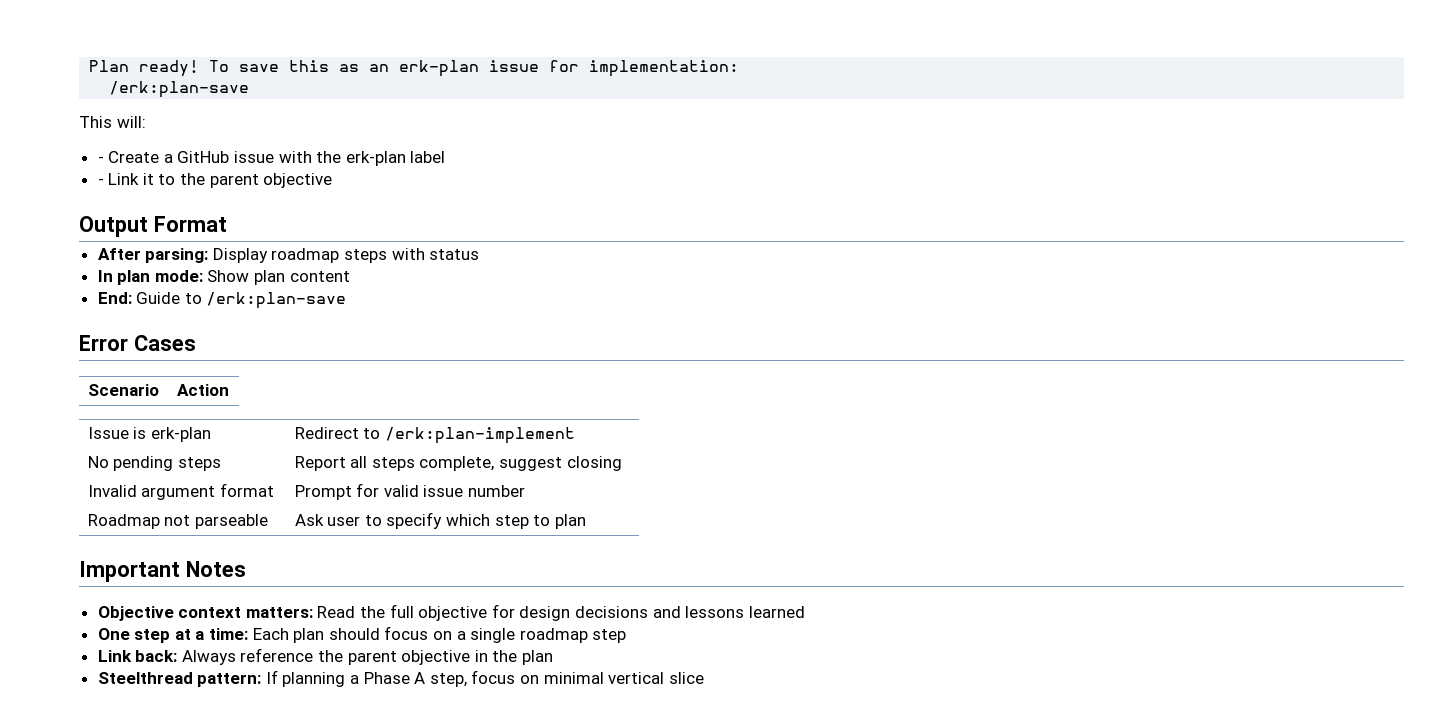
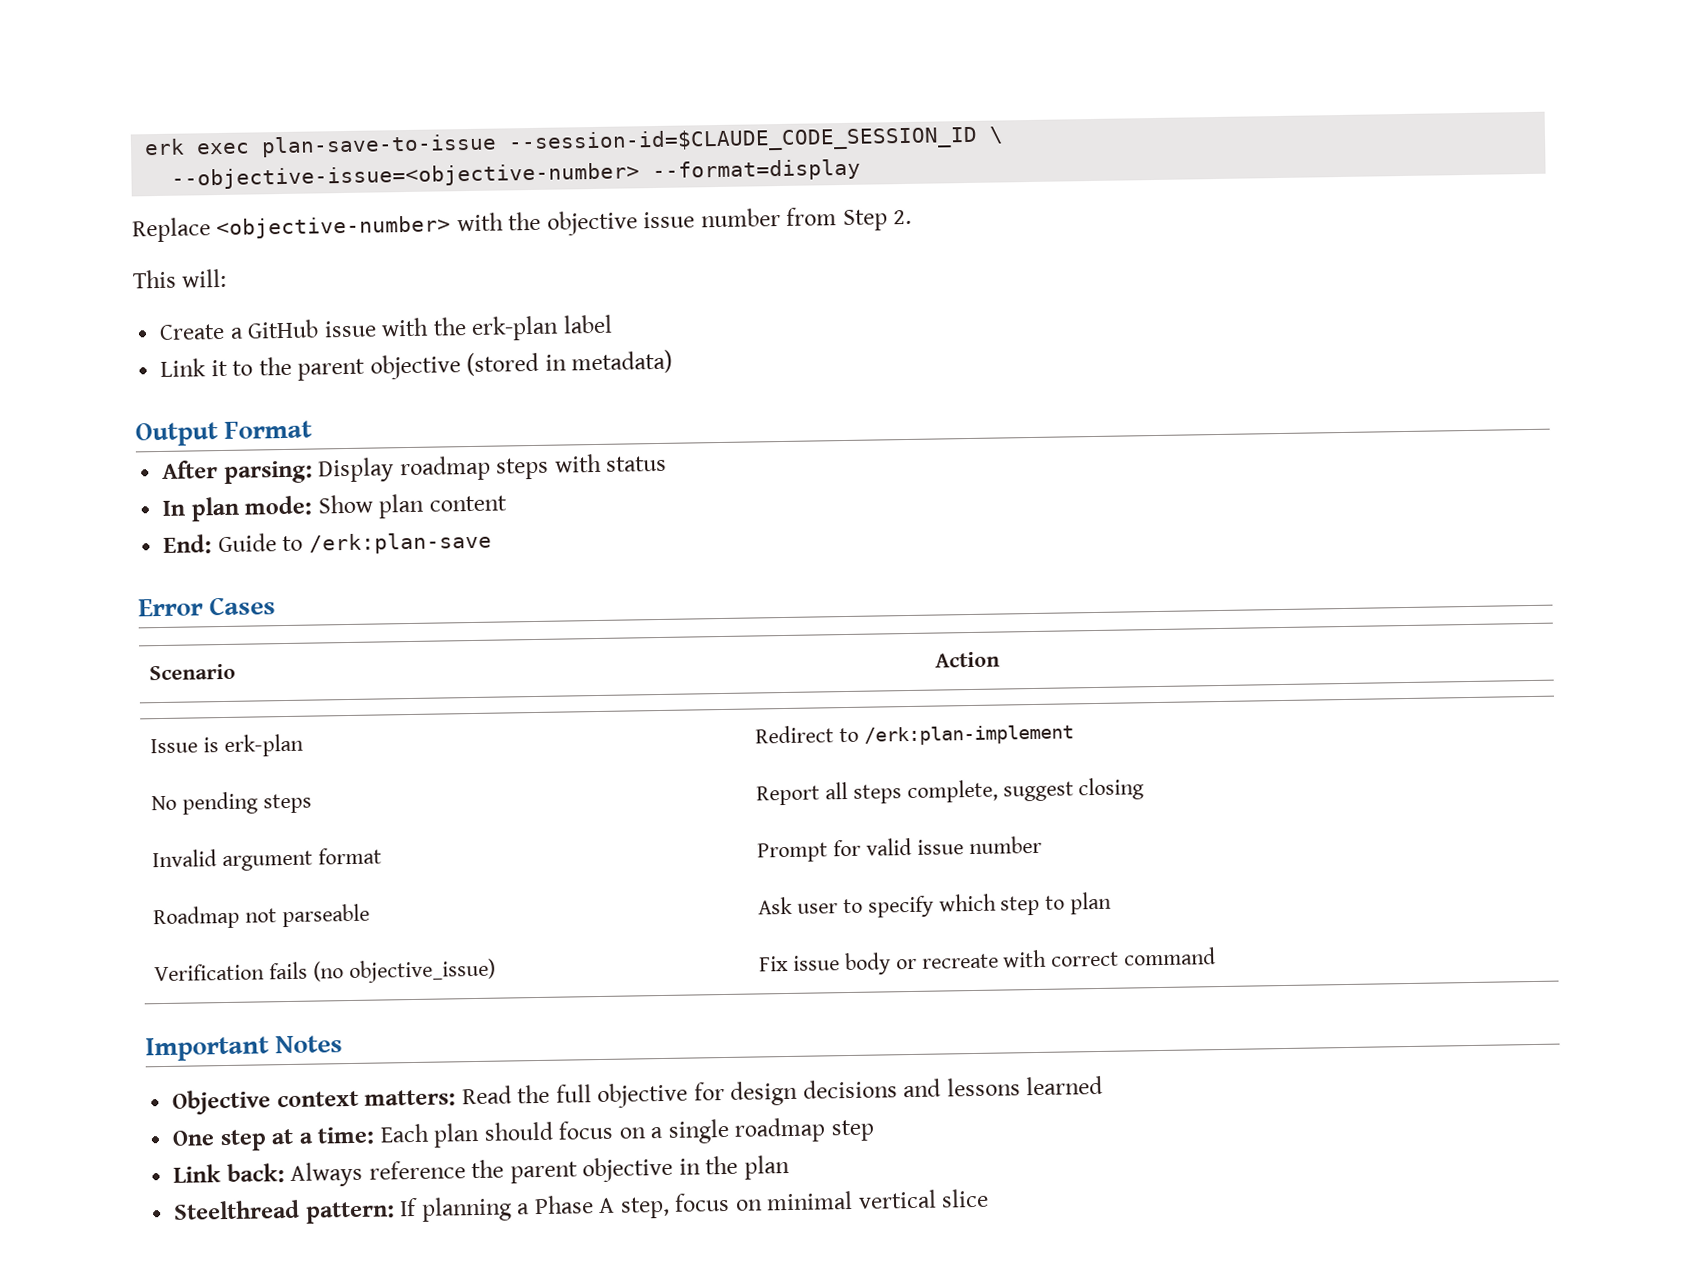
- Plan ready! To save this as an erk-plan issue for implementation:
- /erk:plan-save
+ erk exec plan-save-to-issue --session-id=$CLAUDE_CODE_SESSION_ID \
+ --objective-issue=<objective-number> --format=display
+ Replace <objective-number> with the objective issue number from Step 2.
- - Create a GitHub issue with the erk-plan label
+ Create a GitHub issue with the erk-plan label
- - Link it to the parent objective
+ Link it to the parent objective (stored in metadata)
+ Verification fails (no objective_issue) | Fix issue body or recreate with correct command

